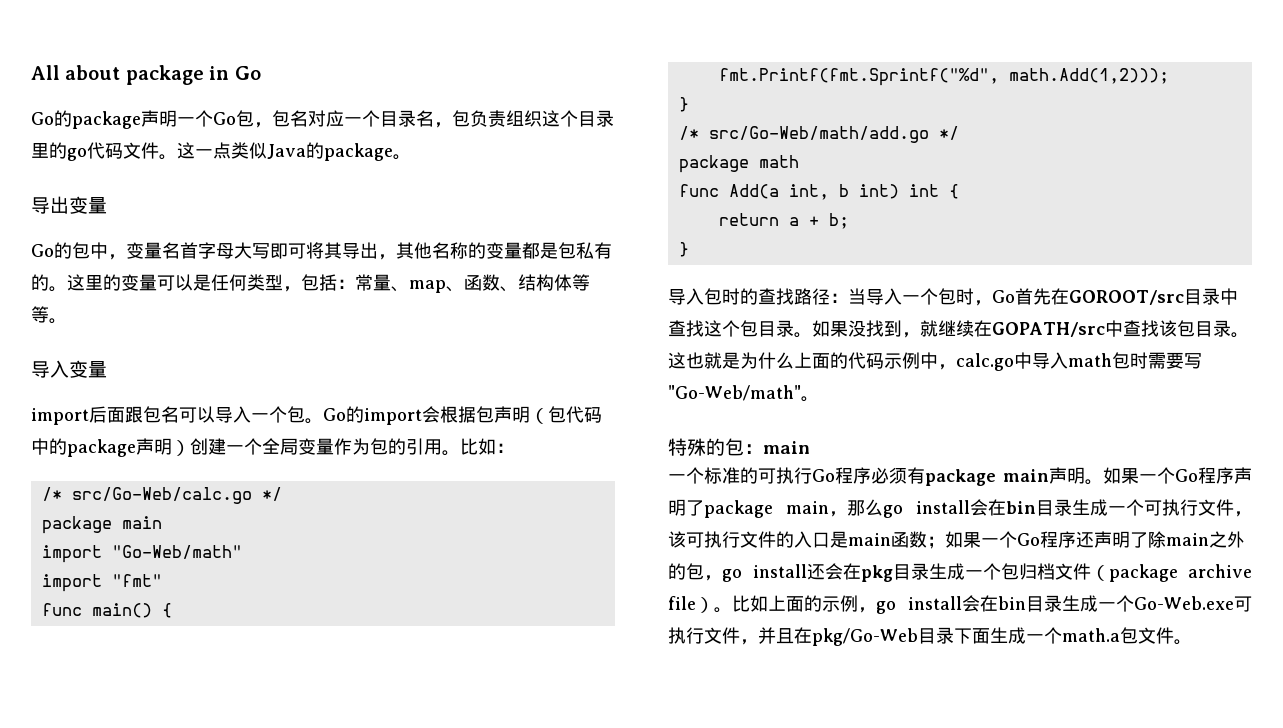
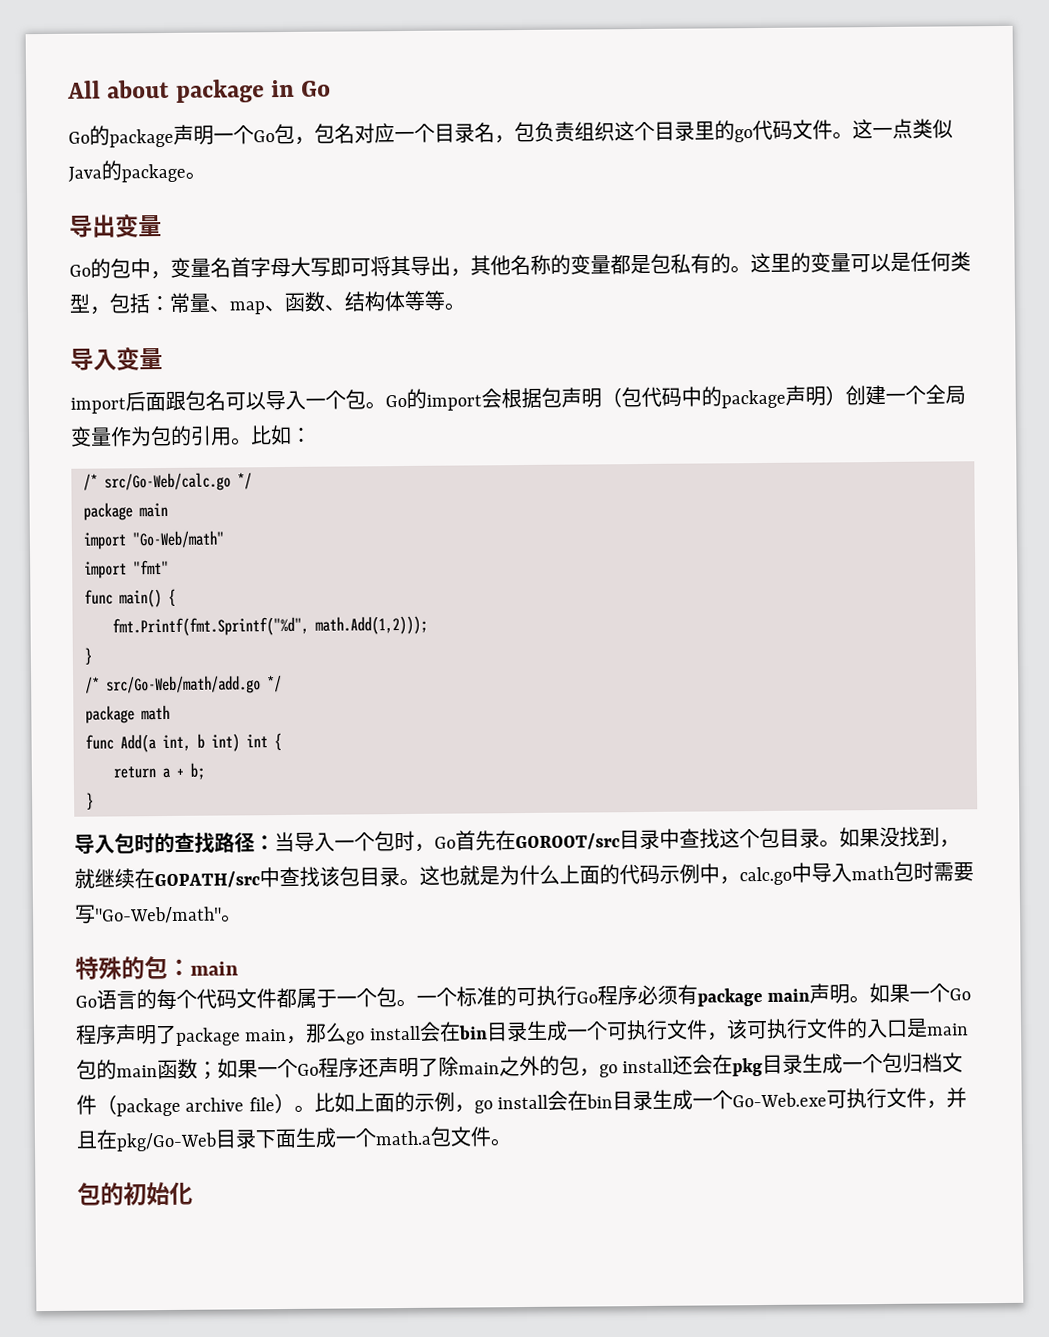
+ Go语言的每个代码文件都属于一个包。
- 如果一个Go程序声明了package main，那么go install会在bin目录生成一个可执行文件，该可执行文件的入口是main函数；如果一个Go程序还声明了除main之外的包，go install还会在pkg目录生成一个包归档文件（package archive file）。
+ 如果一个Go程序声明了package main，那么go install会在bin目录生成一个可执行文件，该可执行文件的入口是main包的main函数；如果一个Go程序还声明了除main之外的包，go install还会在pkg目录生成一个包归档文件（package archive file）。
+ 包的初始化

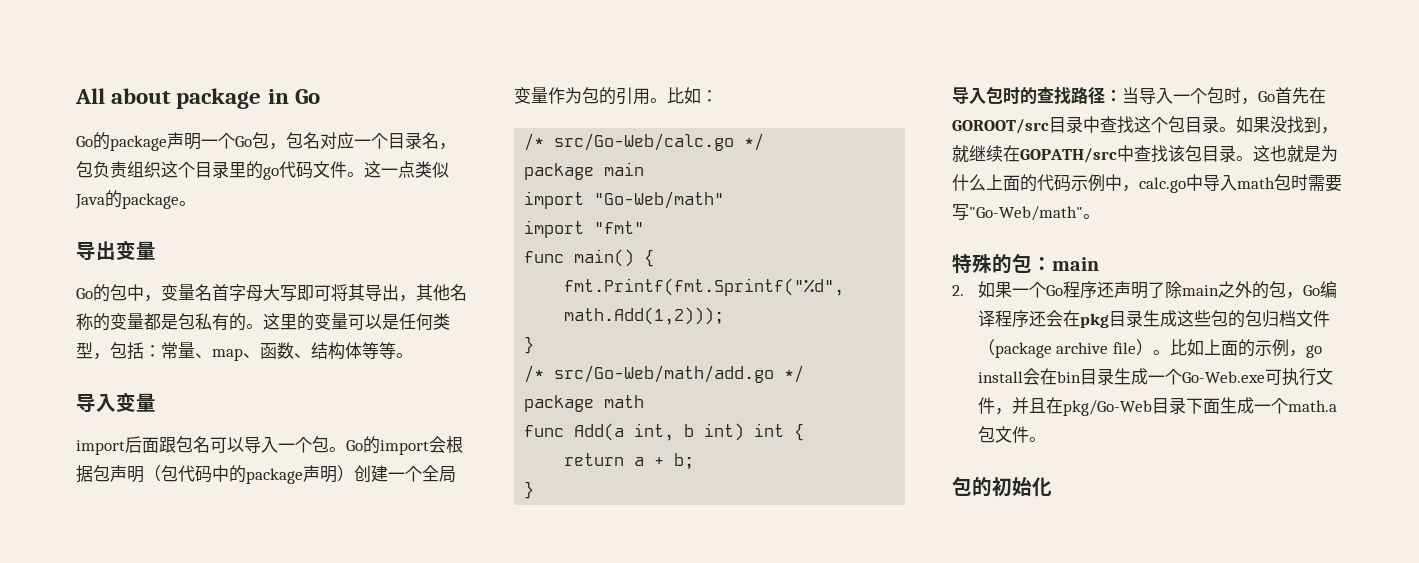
- Go语言的每个代码文件都属于一个包。一个标准的可执行Go程序必须有package main声明。如果一个Go程序声明了package main，那么go install会在bin目录生成一个可执行文件，该可执行文件的入口是main包的main函数；如果一个Go程序还声明了除main之外的包，go install还会在pkg目录生成一个包归档文件（package archive file）。
+ 2.如果一个Go程序还声明了除main之外的包，Go编译程序还会在pkg目录生成这些包的包归档文件（package archive file）。

